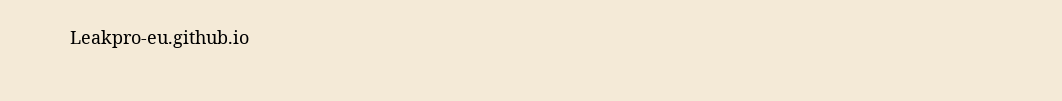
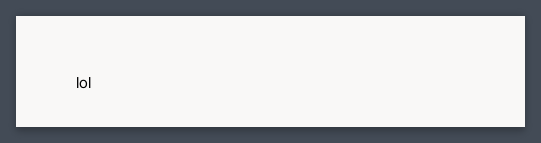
- Leakpro-eu.github.io
+ lol

